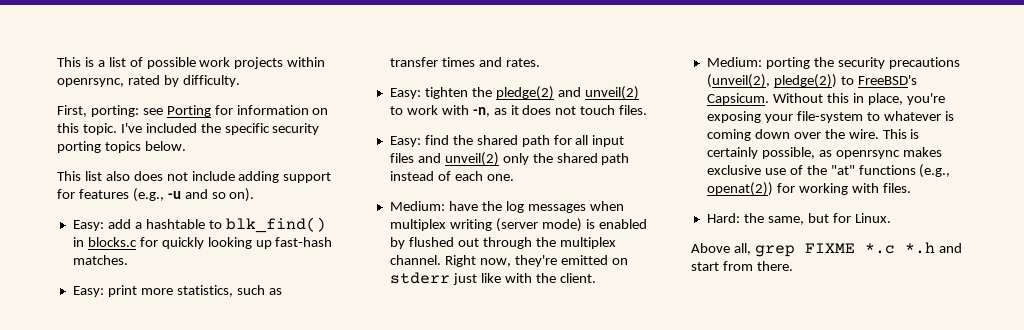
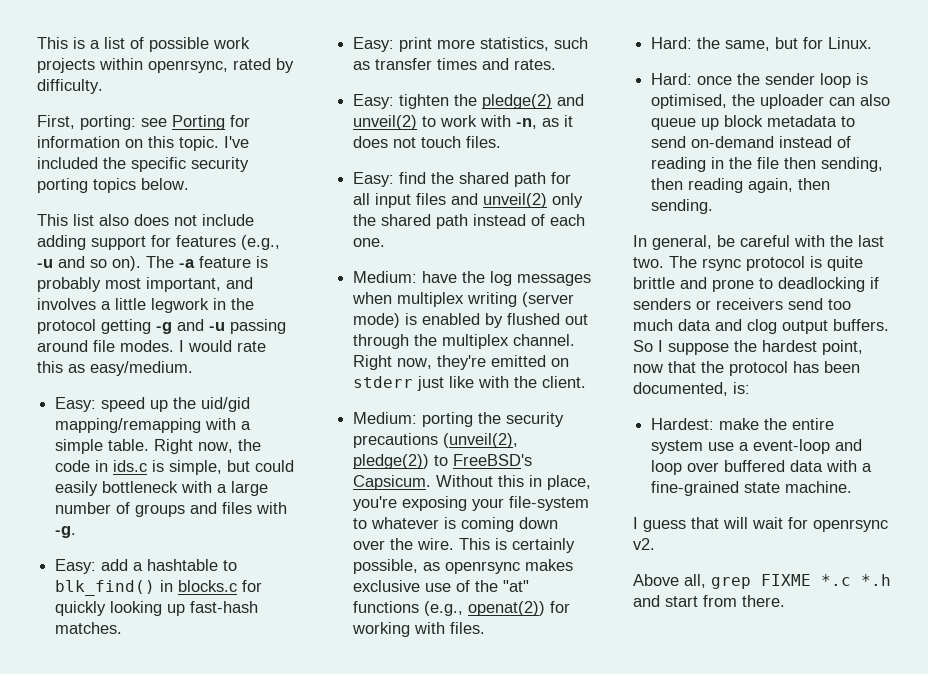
+ The -a feature is probably most important, and involves a little legwork in the protocol getting -g and -u passing around file modes. I would rate this as easy/medium.
+ Easy: speed up the uid/gid mapping/remapping with a simple table. Right now, the code in ids.c is simple, but could easily bottleneck with a large number of groups and files with -g.
+ Hard: once the sender loop is optimised, the uploader can also queue up block metadata to send on-demand instead of reading in the file then sending, then reading again, then sending.
+ In general, be careful with the last two. The rsync protocol is quite brittle and prone to deadlocking if senders or receivers send too much data and clog output buffers. So I suppose the hardest point, now that the protocol has been documented, is:
+ Hardest: make the entire system use a event-loop and loop over buffered data with a fine-grained state machine.
+ I guess that will wait for openrsync v2.

